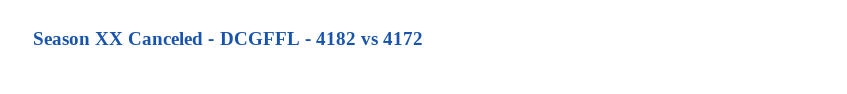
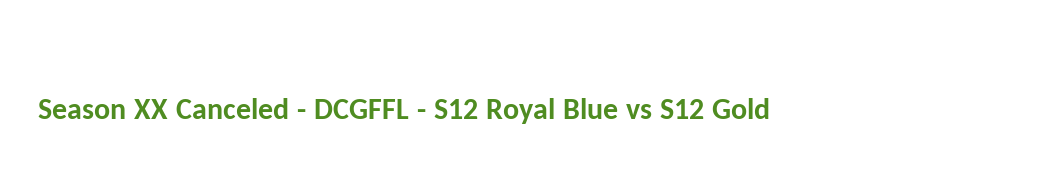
- Season XX Canceled - DCGFFL - 4182 vs 4172
+ Season XX Canceled - DCGFFL - S12 Royal Blue vs S12 Gold

